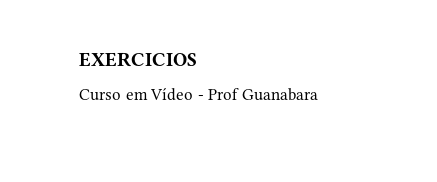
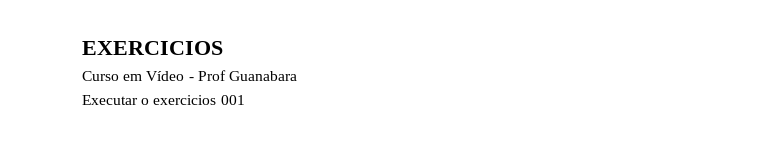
+ Executar o exercicios 001

